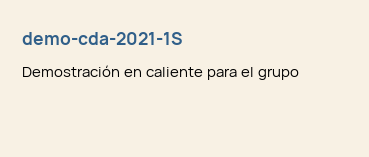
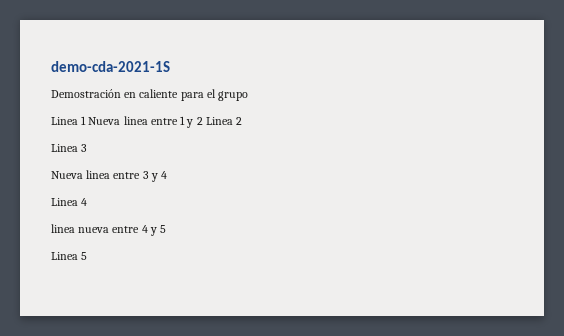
+ Linea 1 Nueva linea entre 1 y 2 Linea 2
+ Linea 3
+ Nueva linea entre 3 y 4
+ Linea 4
+ linea nueva entre 4 y 5
+ Linea 5

